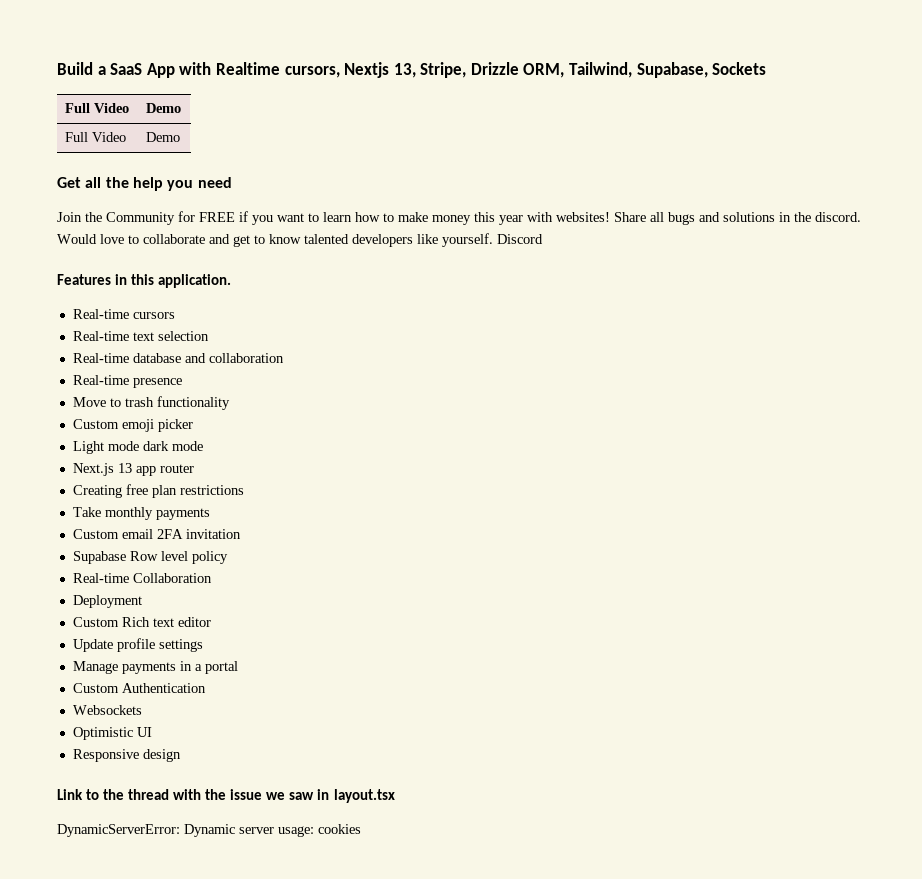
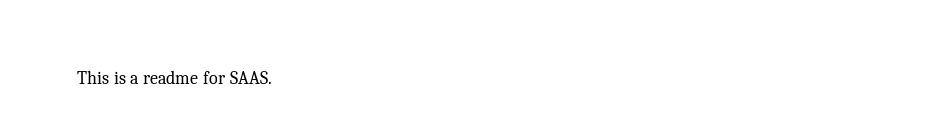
- Build a SaaS App with Realtime cursors, Nextjs 13, Stripe, Drizzle ORM, Tailwind, Supabase, Sockets
- Full Video | Demo
- Full Video | Demo
- Get all the help you need
- Join the Community for FREE if you want to learn how to make money this year with websites! Share all bugs and solutions in the discord. Would love to collaborate and get to know talented developers like yourself. Discord
- Features in this application.
- Real-time cursors
- Real-time text selection
- Real-time database and collaboration
- Real-time presence
- Move to trash functionality
- Custom emoji picker
- Light mode dark mode
- Next.js 13 app router
- Creating free plan restrictions
- Take monthly payments
- Custom email 2FA invitation
- Supabase Row level policy
- Real-time Collaboration
- Deployment
- Custom Rich text editor
- Update profile settings
- Manage payments in a portal
- Custom Authentication
- Websockets
- Optimistic UI
- Responsive design
- Link to the thread with the issue we saw in layout.tsx
- DynamicServerError: Dynamic server usage: cookies
+ This is a readme for SAAS.

